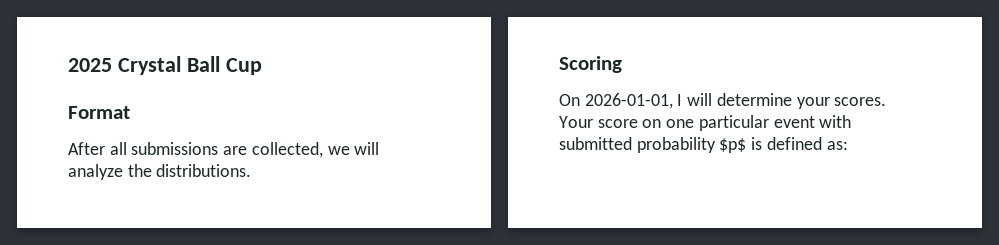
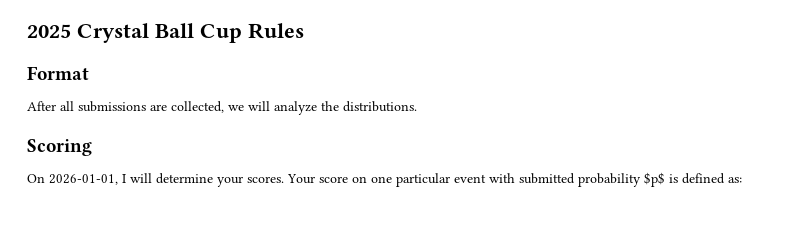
- 2025 Crystal Ball Cup
+ 2025 Crystal Ball Cup Rules

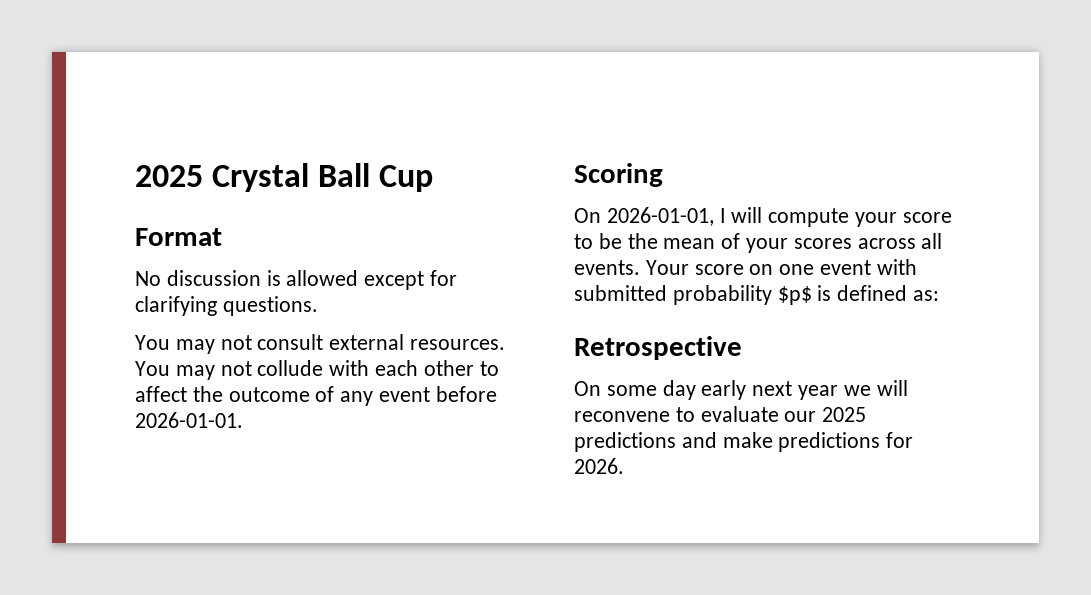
- 2025 Crystal Ball Cup Rules
+ 2025 Crystal Ball Cup
- After all submissions are collected, we will analyze the distributions.
+ No discussion is allowed except for clarifying questions.
+ You may not consult external resources. You may not collude with each other to affect the outcome of any event before 2026-01-01.
- On 2026-01-01, I will determine your scores.
+ On 2026-01-01, I will compute your score to be the mean of your scores across all events.
- Your score on one particular event with submitted probability $p$ is defined as:
+ Your score on one event with submitted probability $p$ is defined as:
+ Retrospective
+ On some day early next year we will reconvene to evaluate our 2025 predictions and make predictions for 2026.

